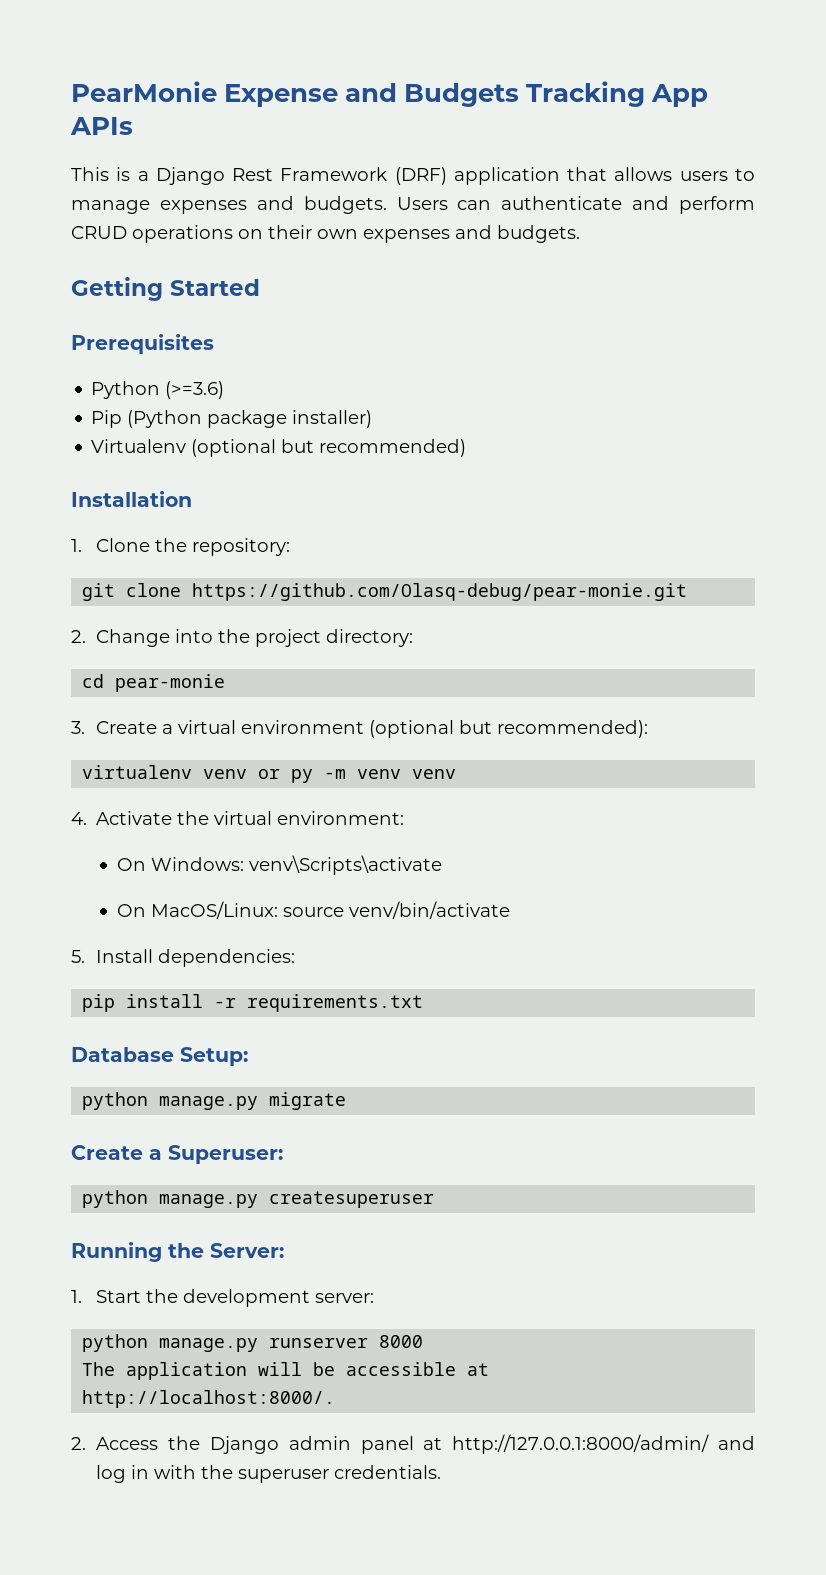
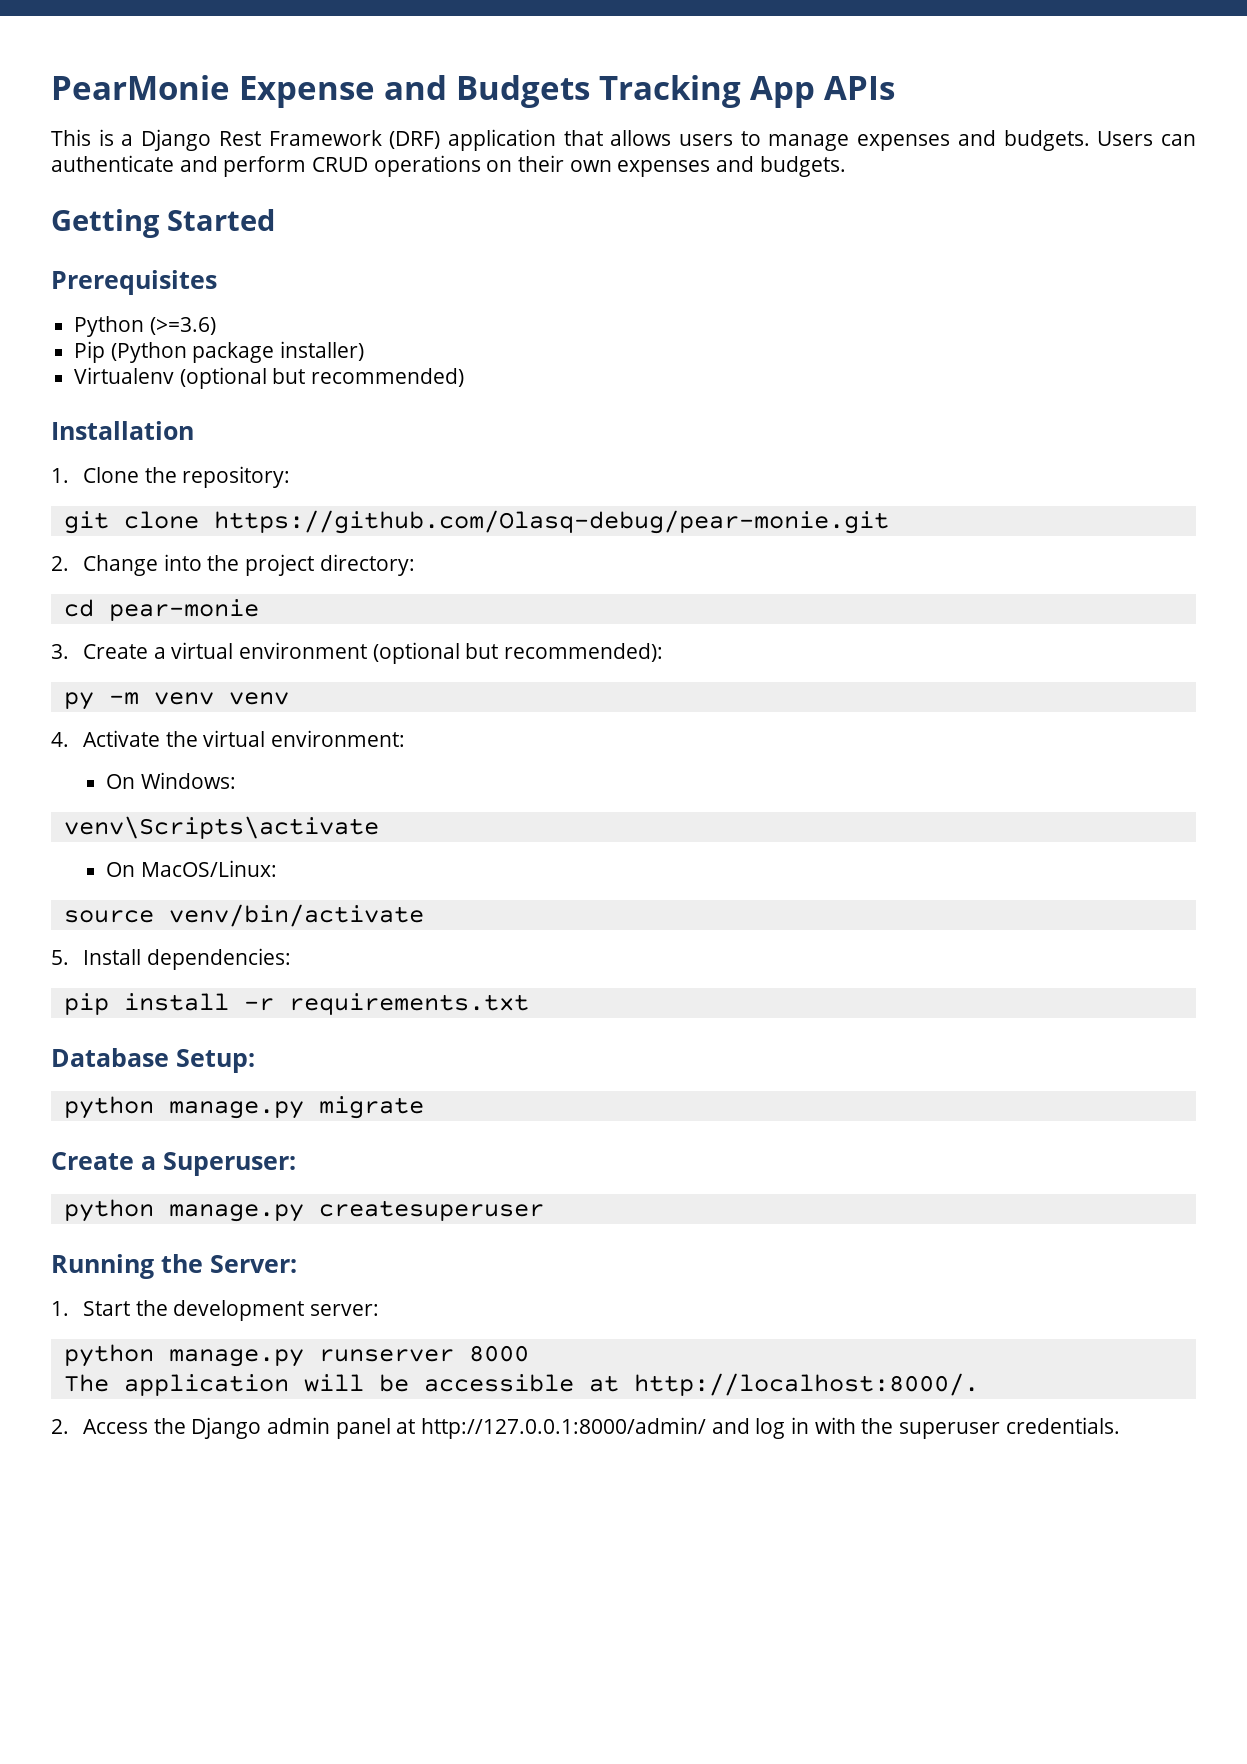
- virtualenv venv or py -m venv venv
+ py -m venv venv
- On Windows: venv\Scripts\activate
+ On Windows:
+ venv\Scripts\activate
- On MacOS/Linux: source venv/bin/activate
+ On MacOS/Linux:
+ source venv/bin/activate

